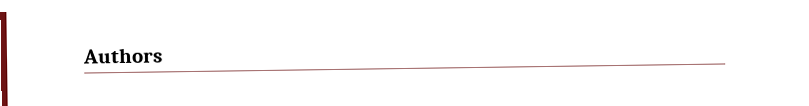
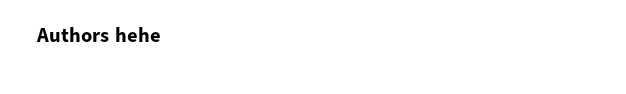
- Authors
+ Authors hehe

